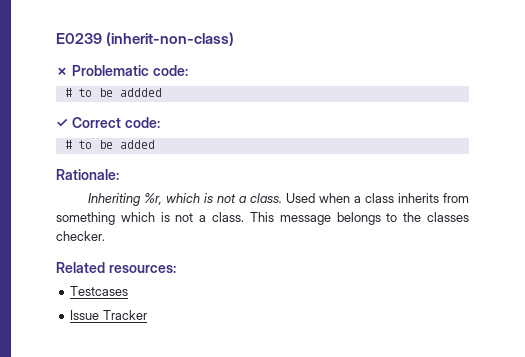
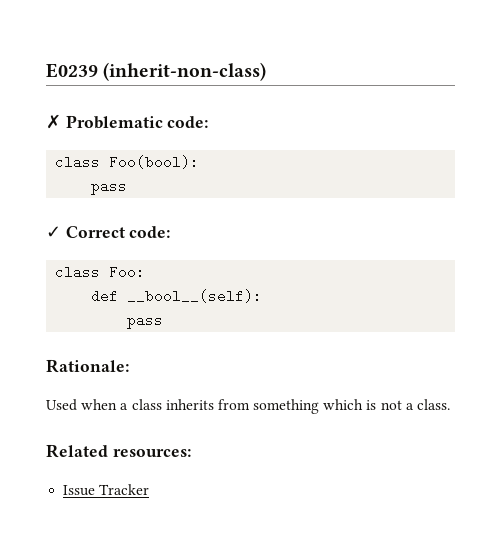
- # to be addded
+ class Foo(bool):
+ pass
- # to be added
+ class Foo:
+ def __bool__(self):
+ pass
  Rationale:
- Inheriting %r, which is not a class. Used when a class inherits from something which is not a class. This message belongs to the classes checker.
+ Used when a class inherits from something which is not a class.
- Testcases

